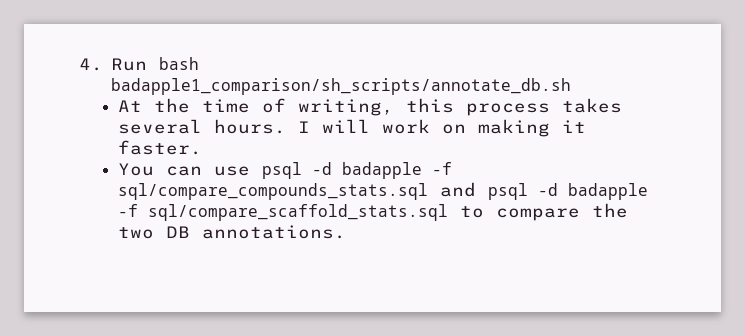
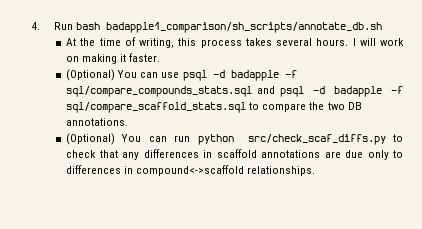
- You can use psql -d badapple -f sql/compare_compounds_stats.sql and psql -d badapple -f sql/compare_scaffold_stats.sql to compare the two DB annotations.
+ (Optional) You can use psql -d badapple -f sql/compare_compounds_stats.sql and psql -d badapple -f sql/compare_scaffold_stats.sql to compare the two DB annotations.
+ (Optional) You can run python src/check_scaf_diffs.py to check that any differences in scaffold annotations are due only to differences in compound<->scaffold relationships.

